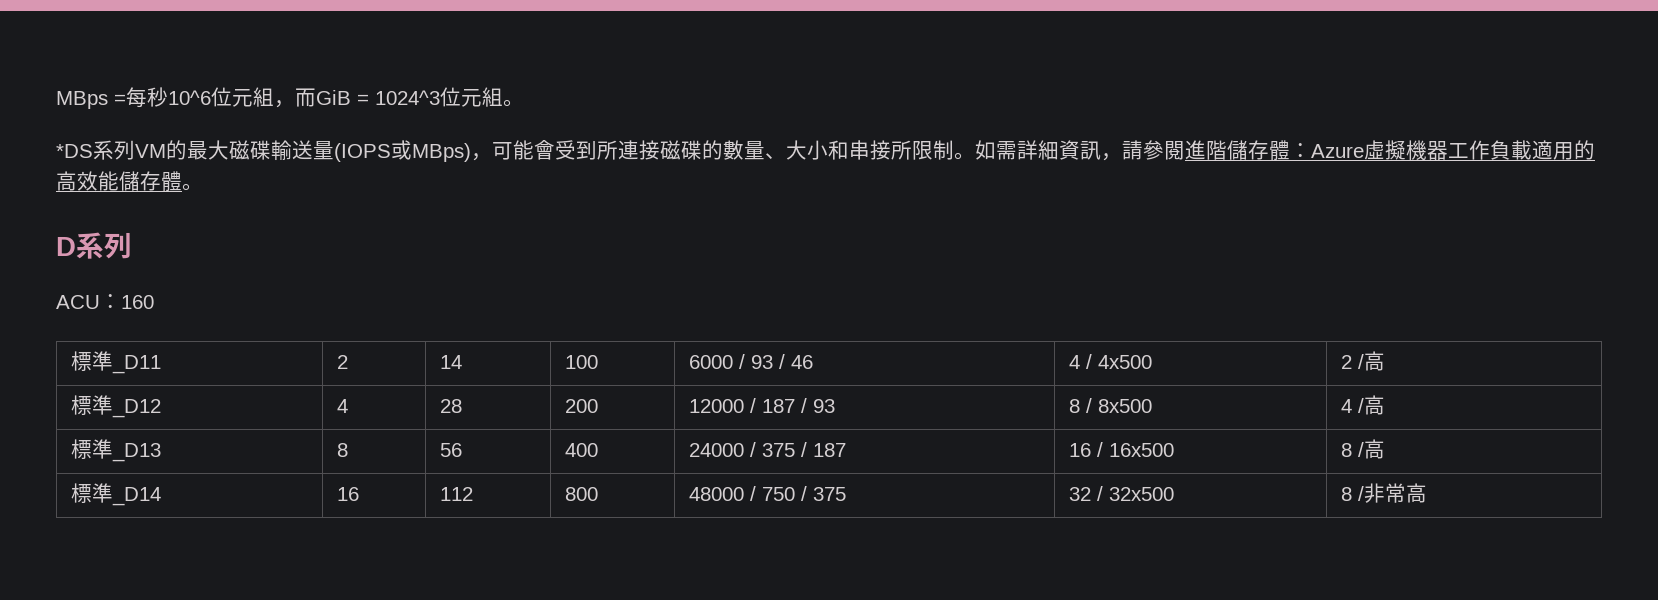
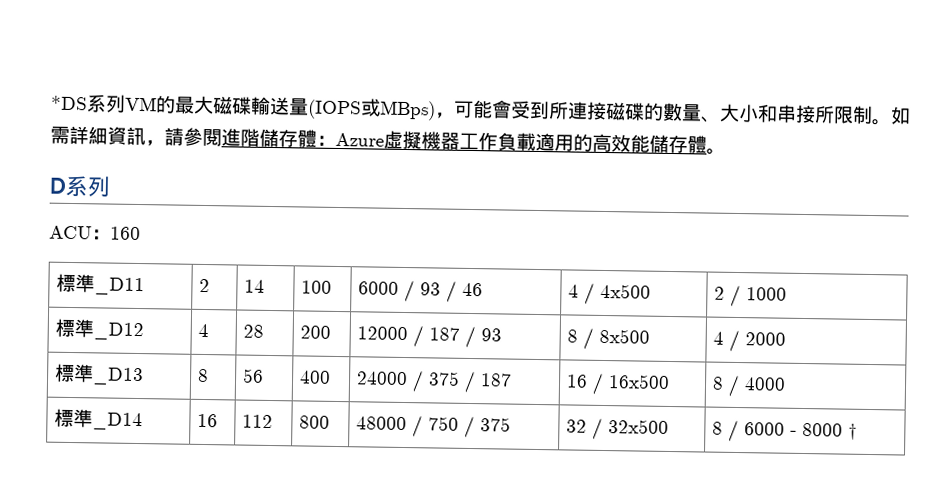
- MBps =每秒10^6位元組，而GiB = 1024^3位元組。
- 標準_D11 | 2 | 14 | 100 | 6000 / 93 / 46 | 4 / 4x500 | 2 /高
+ 標準_D11 | 2 | 14 | 100 | 6000 / 93 / 46 | 4 / 4x500 | 2 / 1000
- 標準_D12 | 4 | 28 | 200 | 12000 / 187 / 93 | 8 / 8x500 | 4 /高
+ 標準_D12 | 4 | 28 | 200 | 12000 / 187 / 93 | 8 / 8x500 | 4 / 2000
- 標準_D13 | 8 | 56 | 400 | 24000 / 375 / 187 | 16 / 16x500 | 8 /高
+ 標準_D13 | 8 | 56 | 400 | 24000 / 375 / 187 | 16 / 16x500 | 8 / 4000
- 標準_D14 | 16 | 112 | 800 | 48000 / 750 / 375 | 32 / 32x500 | 8 /非常高
+ 標準_D14 | 16 | 112 | 800 | 48000 / 750 / 375 | 32 / 32x500 | 8 / 6000 - 8000 †

